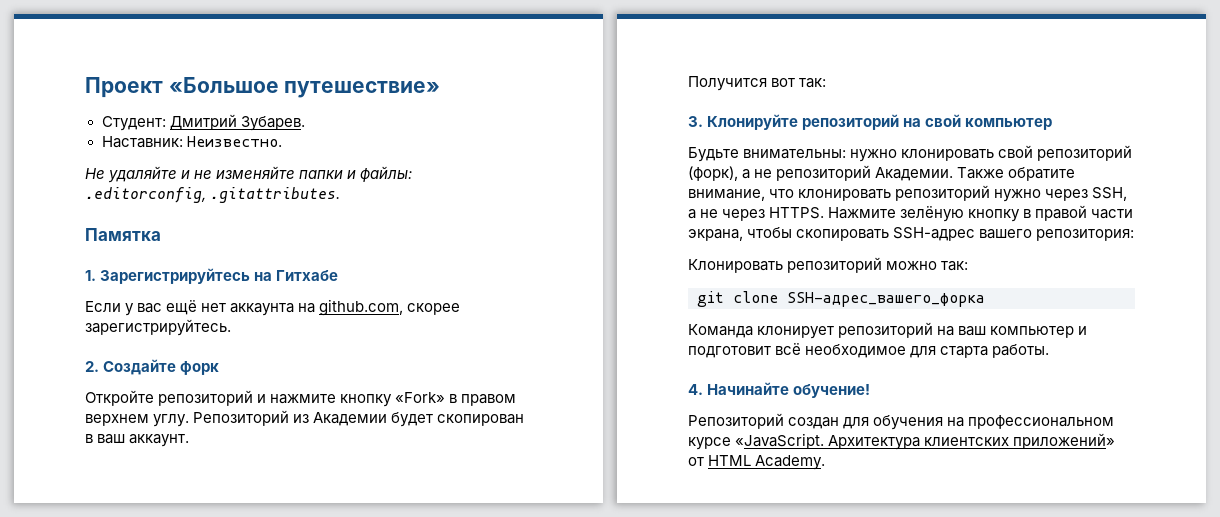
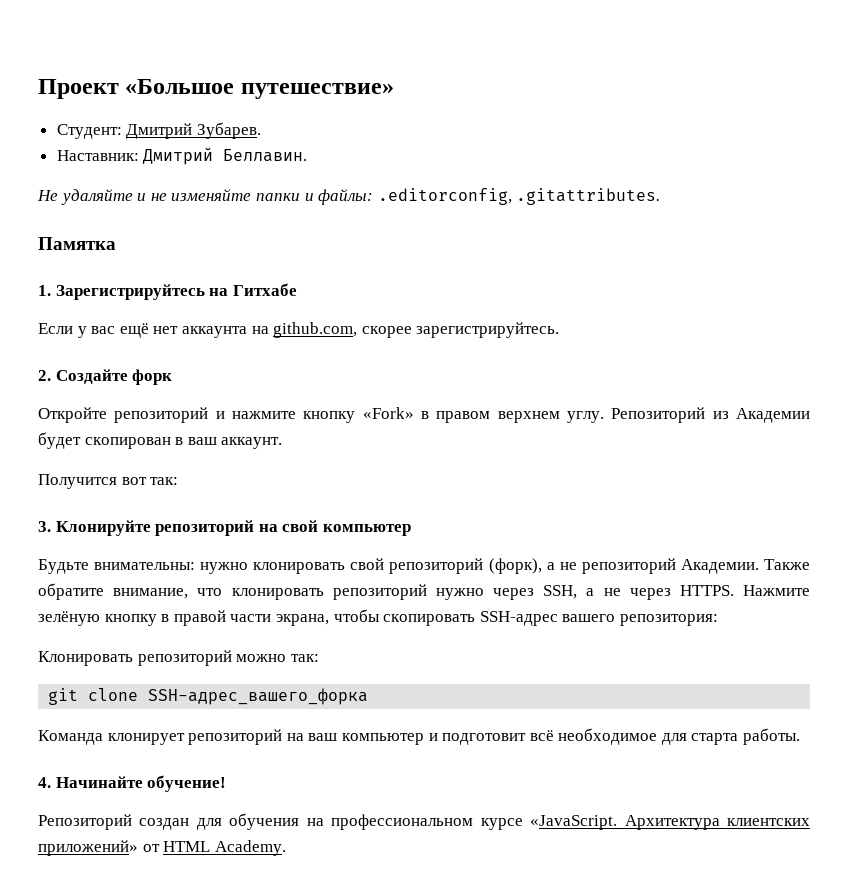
- Наставник: Неизвестно.
+ Наставник: Дмитрий Беллавин.

